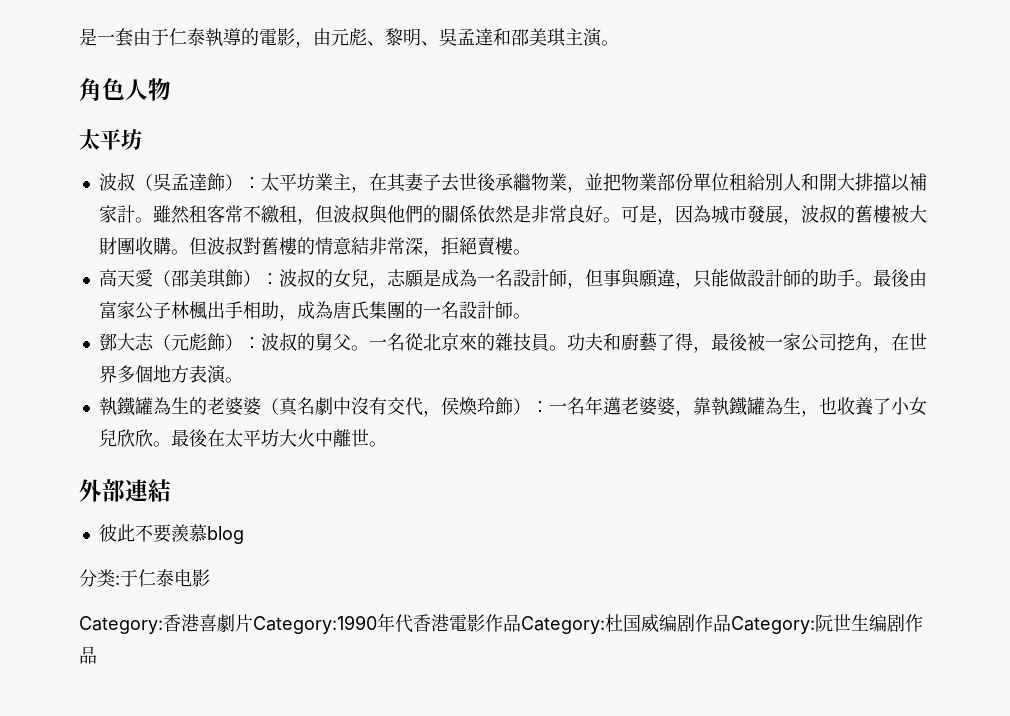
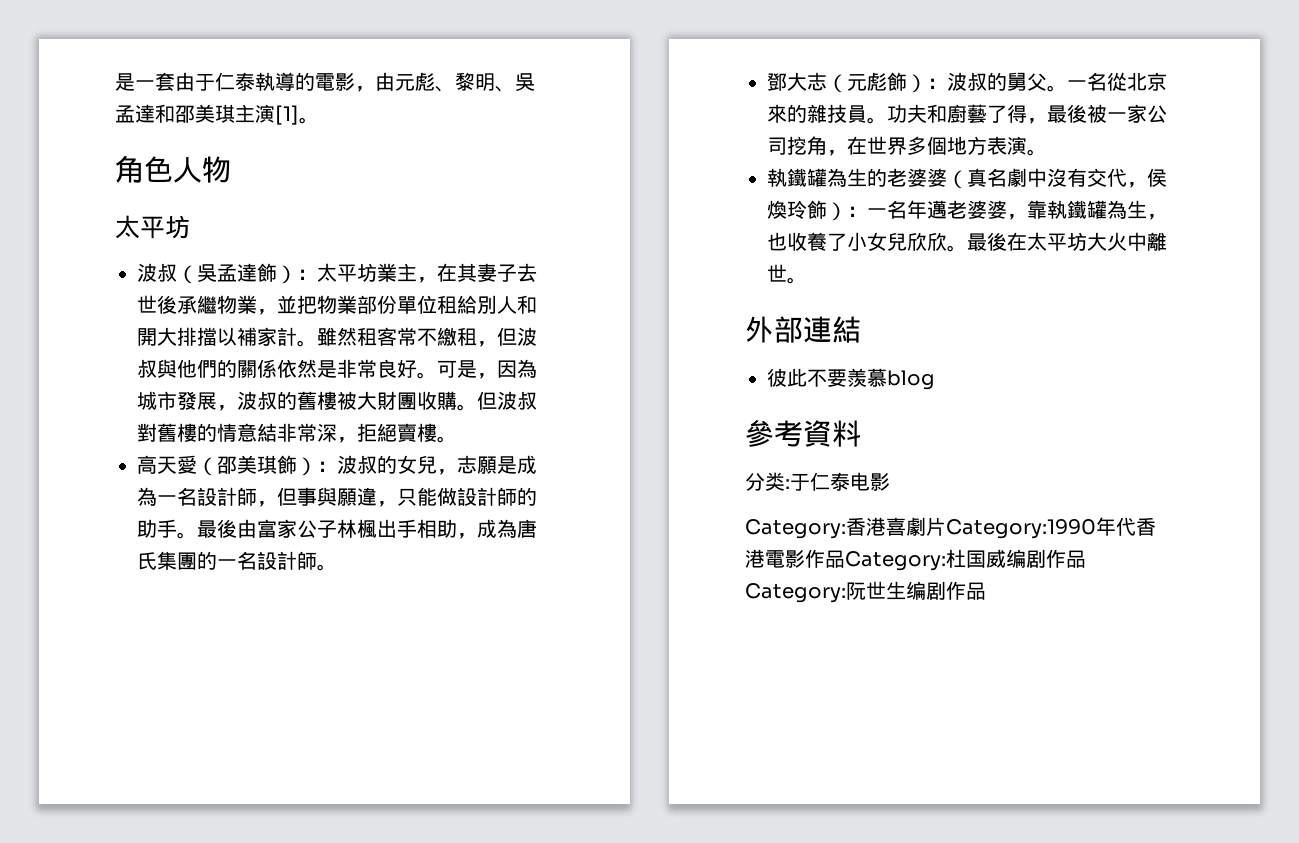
- 是一套由于仁泰執導的電影，由元彪、黎明、吳孟達和邵美琪主演。
+ 是一套由于仁泰執導的電影，由元彪、黎明、吳孟達和邵美琪主演[1]。
+ 參考資料

